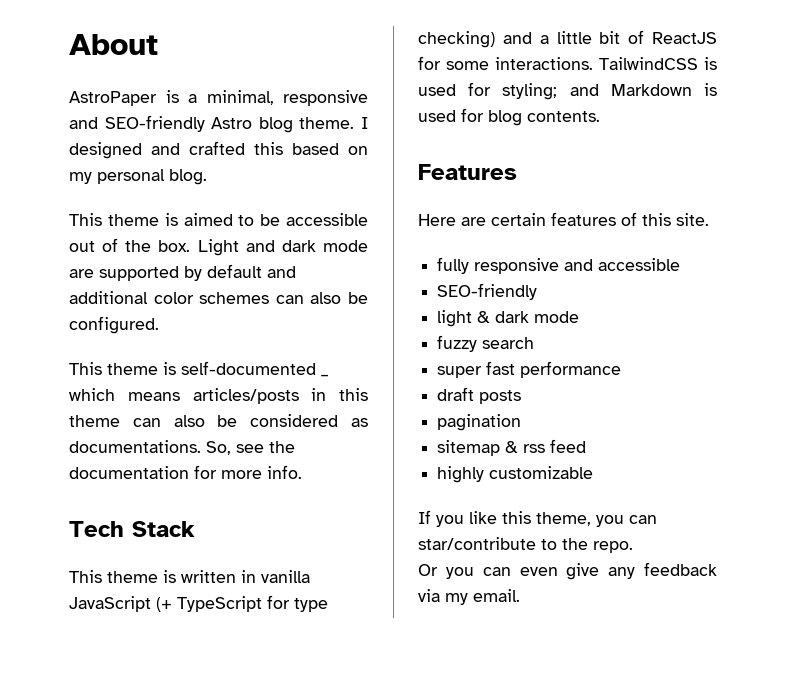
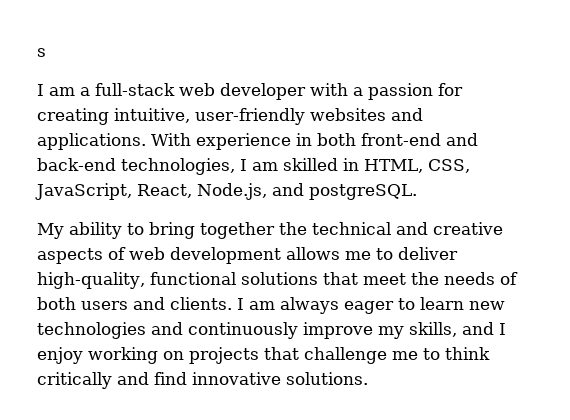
- About
- AstroPaper is a minimal, responsive and SEO-friendly Astro blog theme. I designed and crafted this based on my personal blog.
- This theme is aimed to be accessible out of the box. Light and dark mode are supported by default and additional color schemes can also be configured.
- This theme is self-documented _ which means articles/posts in this theme can also be considered as documentations. So, see the documentation for more info.
- Tech Stack
- This theme is written in vanilla JavaScript (+ TypeScript for type checking) and a little bit of ReactJS for some interactions. TailwindCSS is used for styling; and Markdown is used for blog contents.
- Features
- Here are certain features of this site.
- fully responsive and accessible
- SEO-friendly
- light & dark mode
- fuzzy search
- super fast performance
- draft posts
- pagination
- sitemap & rss feed
- highly customizable
- If you like this theme, you can star/contribute to the repo.
- Or you can even give any feedback via my email.
+ s
+ I am a full-stack web developer with a passion for creating intuitive, user-friendly websites and applications. With experience in both front-end and back-end technologies, I am skilled in HTML, CSS, JavaScript, React, Node.js, and postgreSQL.
+ My ability to bring together the technical and creative aspects of web development allows me to deliver high-quality, functional solutions that meet the needs of both users and clients. I am always eager to learn new technologies and continuously improve my skills, and I enjoy working on projects that challenge me to think critically and find innovative solutions.

